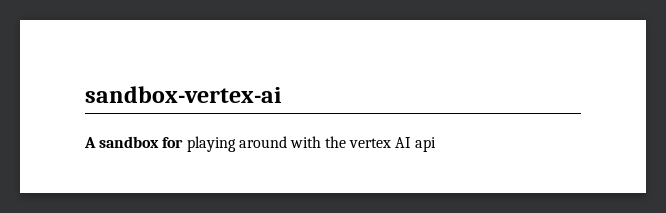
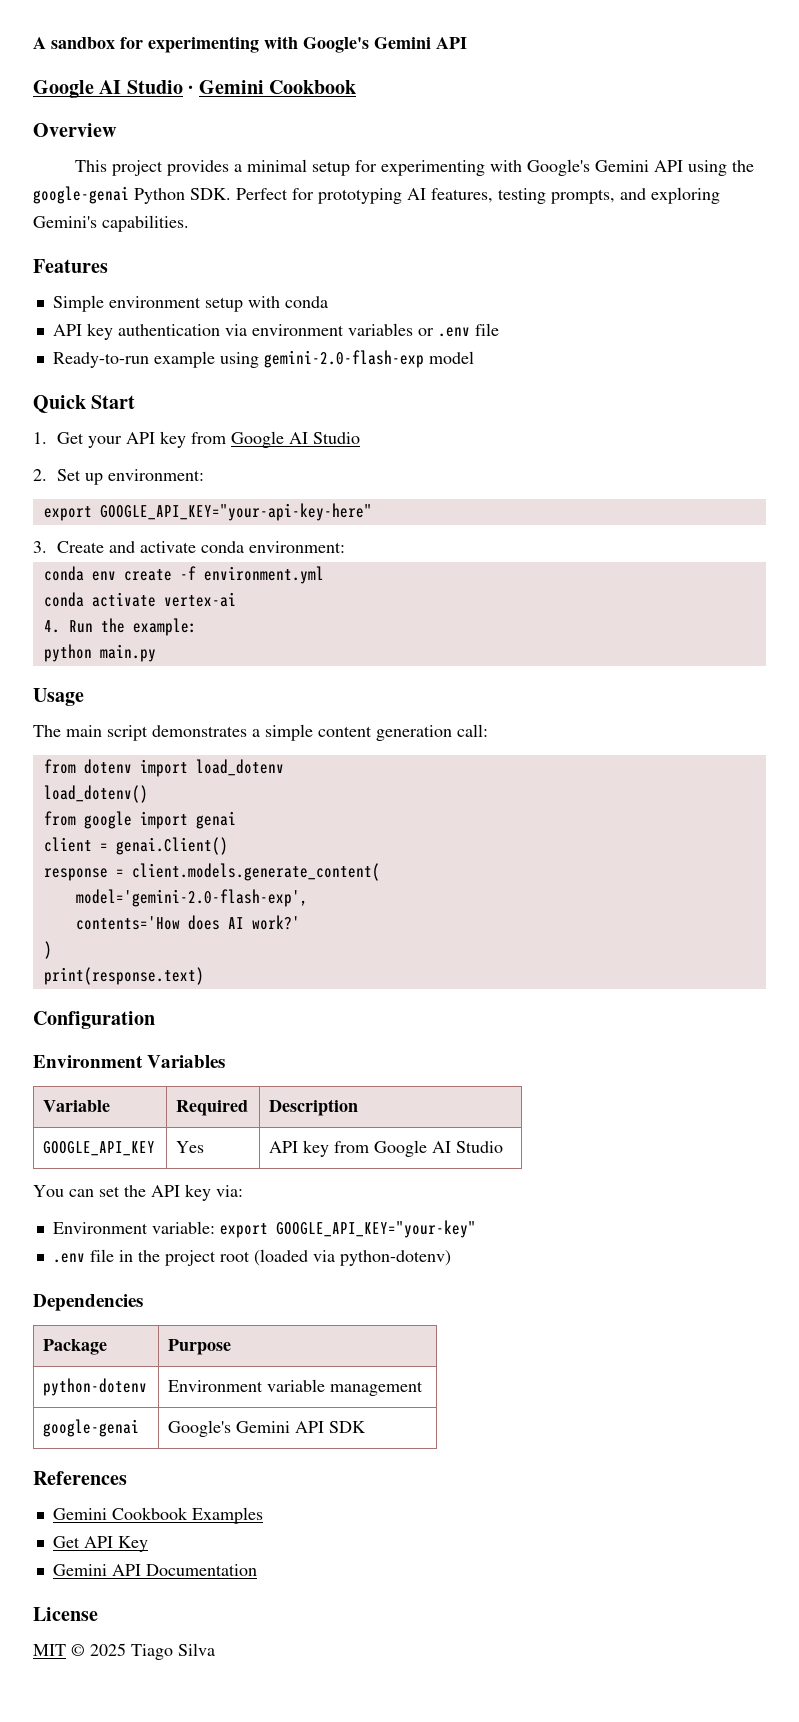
- sandbox-vertex-ai
- A sandbox for playing around with the vertex AI api
+ A sandbox for experimenting with Google's Gemini API
+ Google AI Studio · Gemini Cookbook
+ Overview
+ This project provides a minimal setup for experimenting with Google's Gemini API using the google-genai Python SDK. Perfect for prototyping AI features, testing prompts, and exploring Gemini's capabilities.
+ Features
+ Simple environment setup with conda
+ API key authentication via environment variables or .env file
+ Ready-to-run example using gemini-2.0-flash-exp model
+ Quick Start
+ 1. Get your API key from Google AI Studio
+ 2. Set up environment:
+ export GOOGLE_API_KEY="your-api-key-here"
+ 3. Create and activate conda environment:
+ conda env create -f environment.yml
+ conda activate vertex-ai
+ 4. Run the example:
+ python main.py
+ Usage
+ The main script demonstrates a simple content generation call:
+ from dotenv import load_dotenv
+ load_dotenv()
+ from google import genai
+ client = genai.Client()
+ response = client.models.generate_content(
+ model='gemini-2.0-flash-exp',
+ contents='How does AI work?'
+ )
+ print(response.text)
+ Configuration
+ Environment Variables
+ Variable | Required | Description
+ GOOGLE_API_KEY | Yes | API key from Google AI Studio
+ You can set the API key via:
+ Environment variable: export GOOGLE_API_KEY="your-key"
+ .env file in the project root (loaded via python-dotenv)
+ Dependencies
+ Package | Purpose
+ python-dotenv | Environment variable management
+ google-genai | Google's Gemini API SDK
+ References
+ Gemini Cookbook Examples
+ Get API Key
+ Gemini API Documentation
+ License
+ MIT © 2025 Tiago Silva

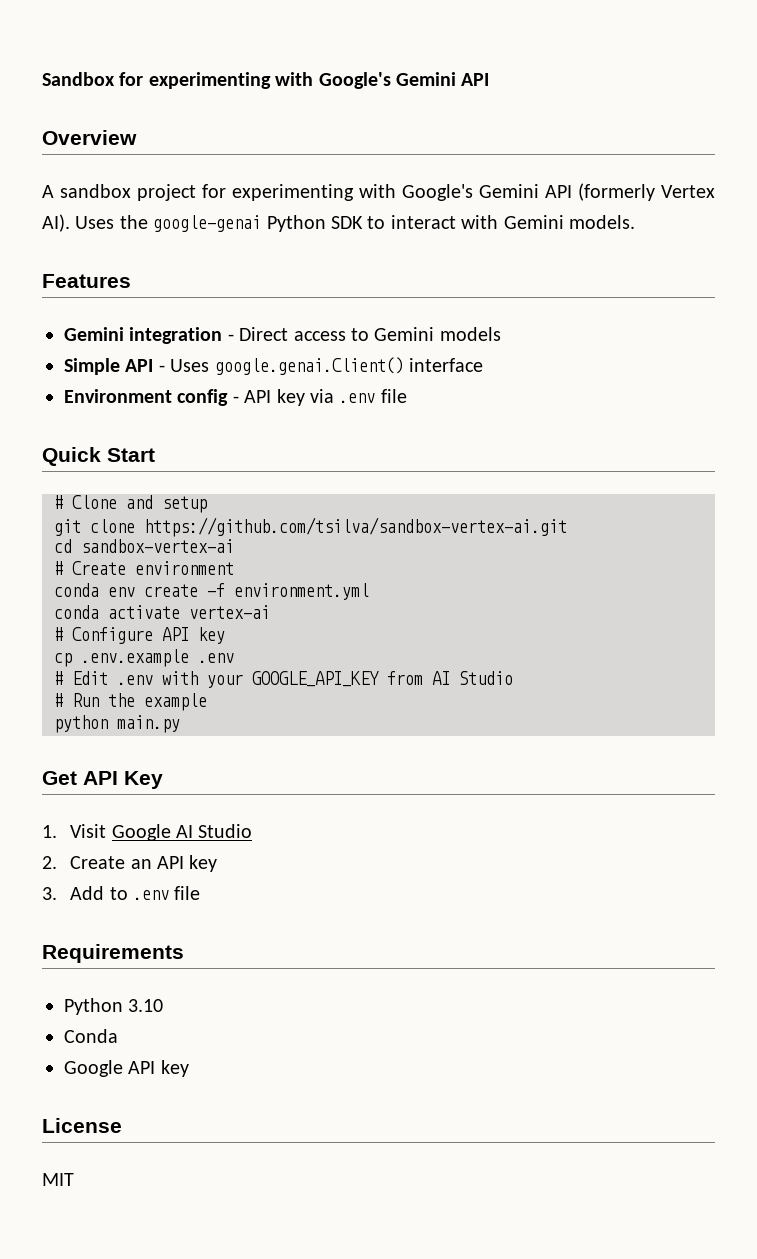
- A sandbox for experimenting with Google's Gemini API
+ Sandbox for experimenting with Google's Gemini API
- Google AI Studio · Gemini Cookbook
  Overview
- This project provides a minimal setup for experimenting with Google's Gemini API using the google-genai Python SDK. Perfect for prototyping AI features, testing prompts, and exploring Gemini's capabilities.
+ A sandbox project for experimenting with Google's Gemini API (formerly Vertex AI). Uses the google-genai Python SDK to interact with Gemini models.
  Features
- Simple environment setup with conda
- API key authentication via environment variables or .env file
- Ready-to-run example using gemini-2.0-flash-exp model
+ Gemini integration - Direct access to Gemini models
+ Simple API - Uses google.genai.Client() interface
+ Environment config - API key via .env file
  Quick Start
- 1. Get your API key from Google AI Studio
- 2. Set up environment:
- export GOOGLE_API_KEY="your-api-key-here"
- 3. Create and activate conda environment:
+ # Clone and setup
+ git clone https://github.com/tsilva/sandbox-vertex-ai.git
+ cd sandbox-vertex-ai
+ # Create environment
- 4. Run the example:
+ # Configure API key
+ cp .env.example .env
+ # Edit .env with your GOOGLE_API_KEY from AI Studio
+ # Run the example
- Usage
- The main script demonstrates a simple content generation call:
- from dotenv import load_dotenv
- load_dotenv()
- from google import genai
- client = genai.Client()
- response = client.models.generate_content(
- model='gemini-2.0-flash-exp',
- contents='How does AI work?'
- )
- print(response.text)
- Configuration
- Environment Variables
- Variable | Required | Description
- GOOGLE_API_KEY | Yes | API key from Google AI Studio
- You can set the API key via:
- Environment variable: export GOOGLE_API_KEY="your-key"
- .env file in the project root (loaded via python-dotenv)
- Dependencies
- Package | Purpose
- python-dotenv | Environment variable management
- google-genai | Google's Gemini API SDK
- References
- Gemini Cookbook Examples
  Get API Key
- Gemini API Documentation
+ 1. Visit Google AI Studio
+ 2. Create an API key
+ 3. Add to .env file
+ Requirements
+ Python 3.10
+ Conda
+ Google API key
  License
- MIT © 2025 Tiago Silva
+ MIT

